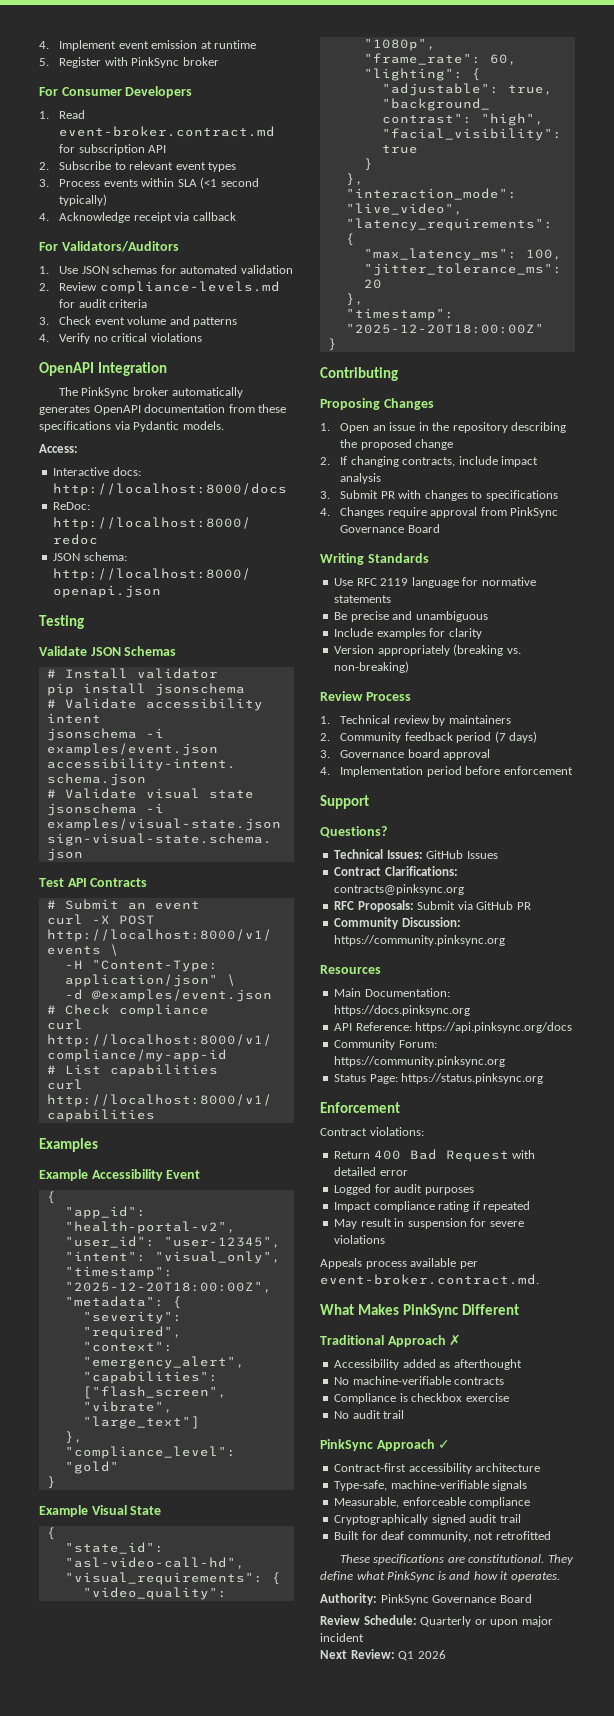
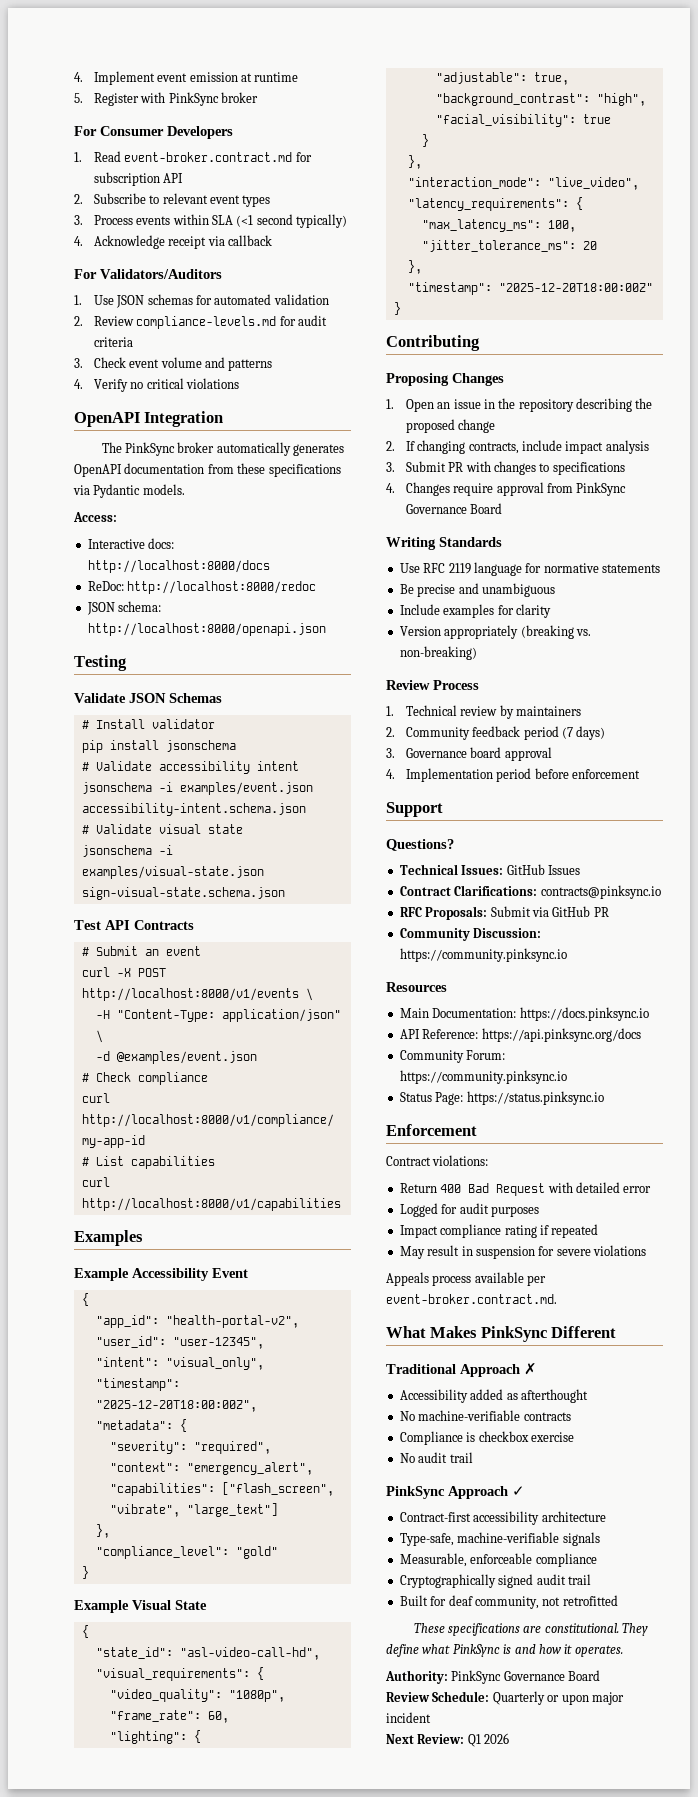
- Contract Clarifications: contracts@pinksync.org
+ Contract Clarifications: contracts@pinksync.io
- Community Discussion: https://community.pinksync.org
+ Community Discussion: https://community.pinksync.io
- Main Documentation: https://docs.pinksync.org
+ Main Documentation: https://docs.pinksync.io
- Community Forum: https://community.pinksync.org
+ Community Forum: https://community.pinksync.io
- Status Page: https://status.pinksync.org
+ Status Page: https://status.pinksync.io

